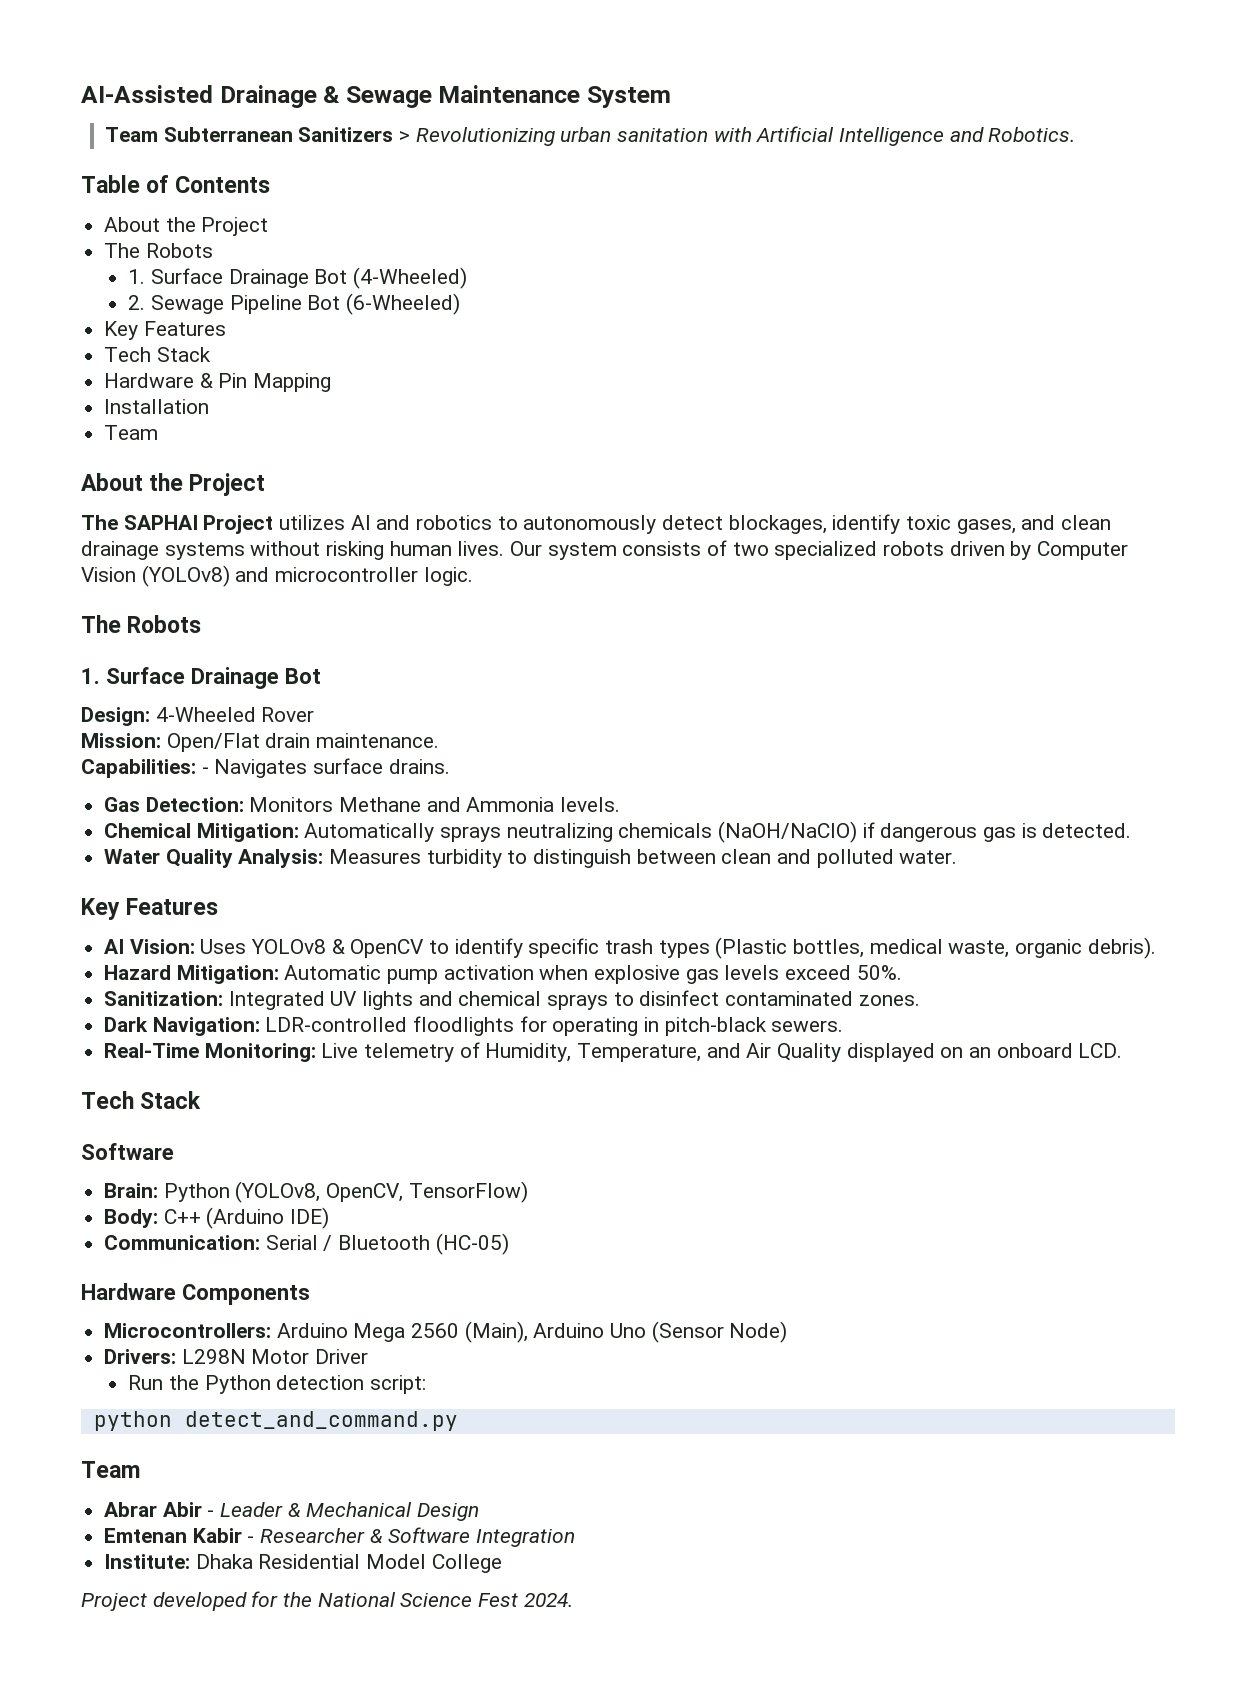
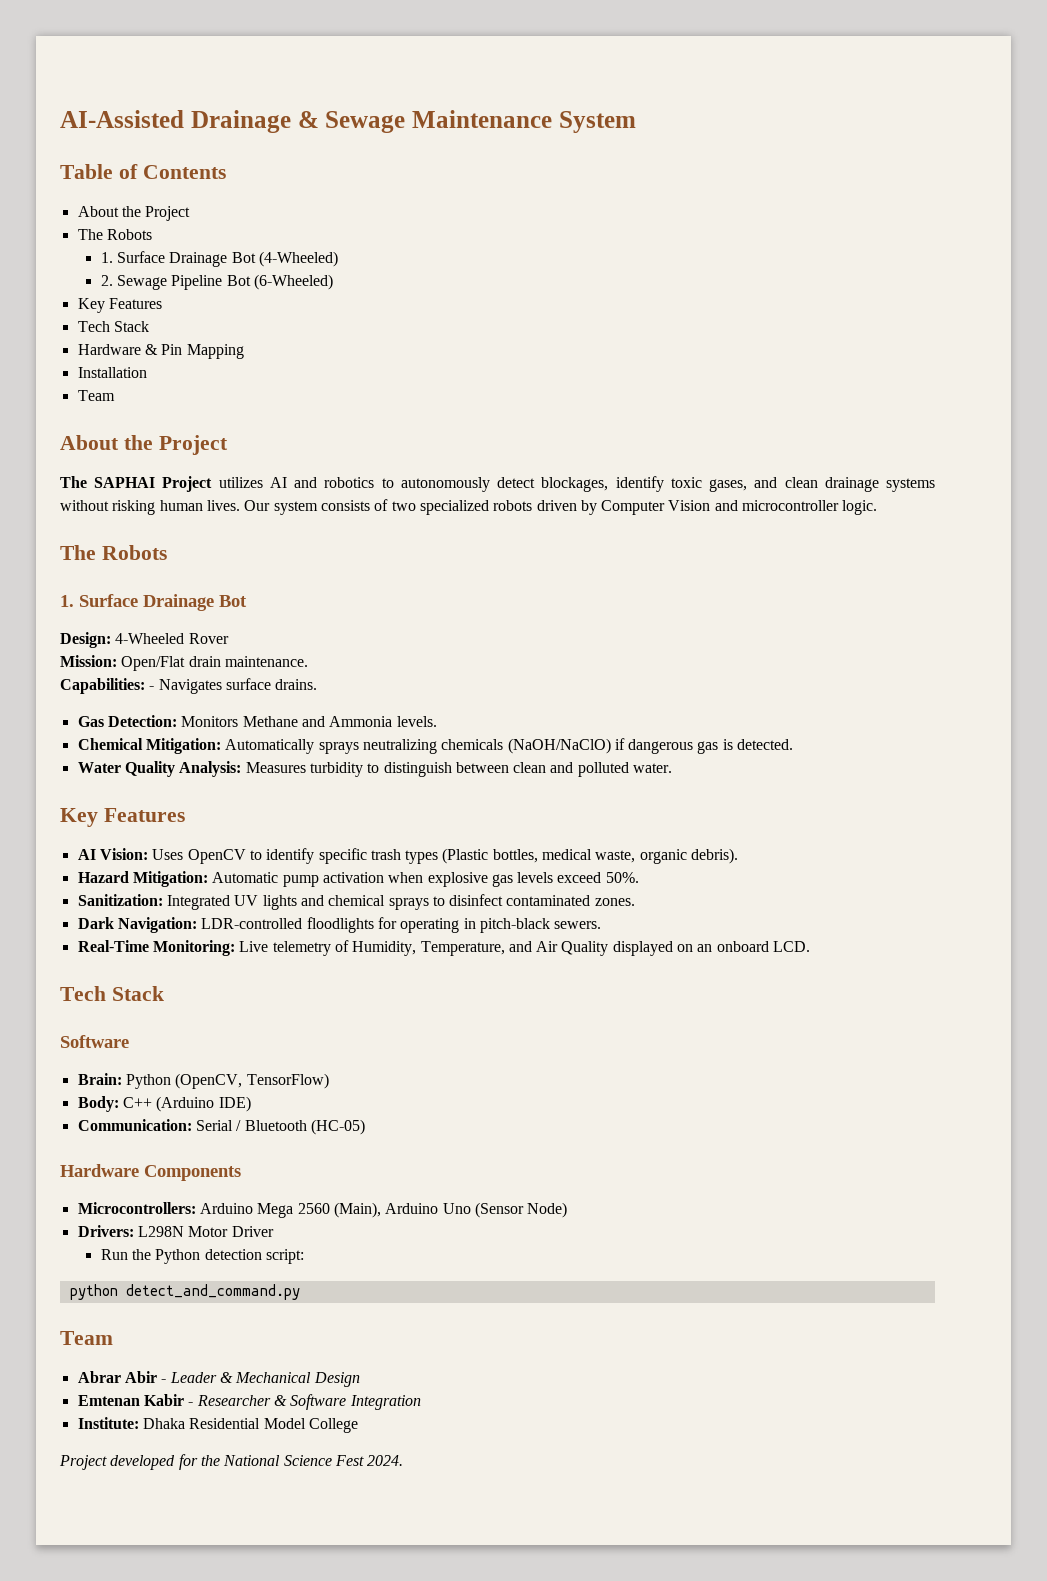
- Team Subterranean Sanitizers > Revolutionizing urban sanitation with Artificial Intelligence and Robotics.
- Our system consists of two specialized robots driven by Computer Vision (YOLOv8) and microcontroller logic.
+ Our system consists of two specialized robots driven by Computer Vision and microcontroller logic.
- AI Vision: Uses YOLOv8 & OpenCV to identify specific trash types (Plastic bottles, medical waste, organic debris).
+ AI Vision: Uses OpenCV to identify specific trash types (Plastic bottles, medical waste, organic debris).
- Brain: Python (YOLOv8, OpenCV, TensorFlow)
+ Brain: Python (OpenCV, TensorFlow)

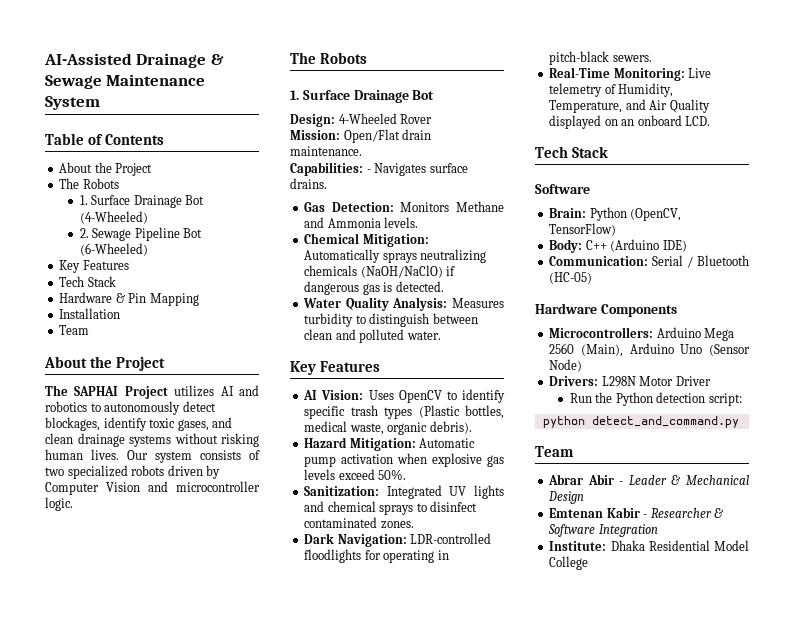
- Project developed for the National Science Fest 2024.

